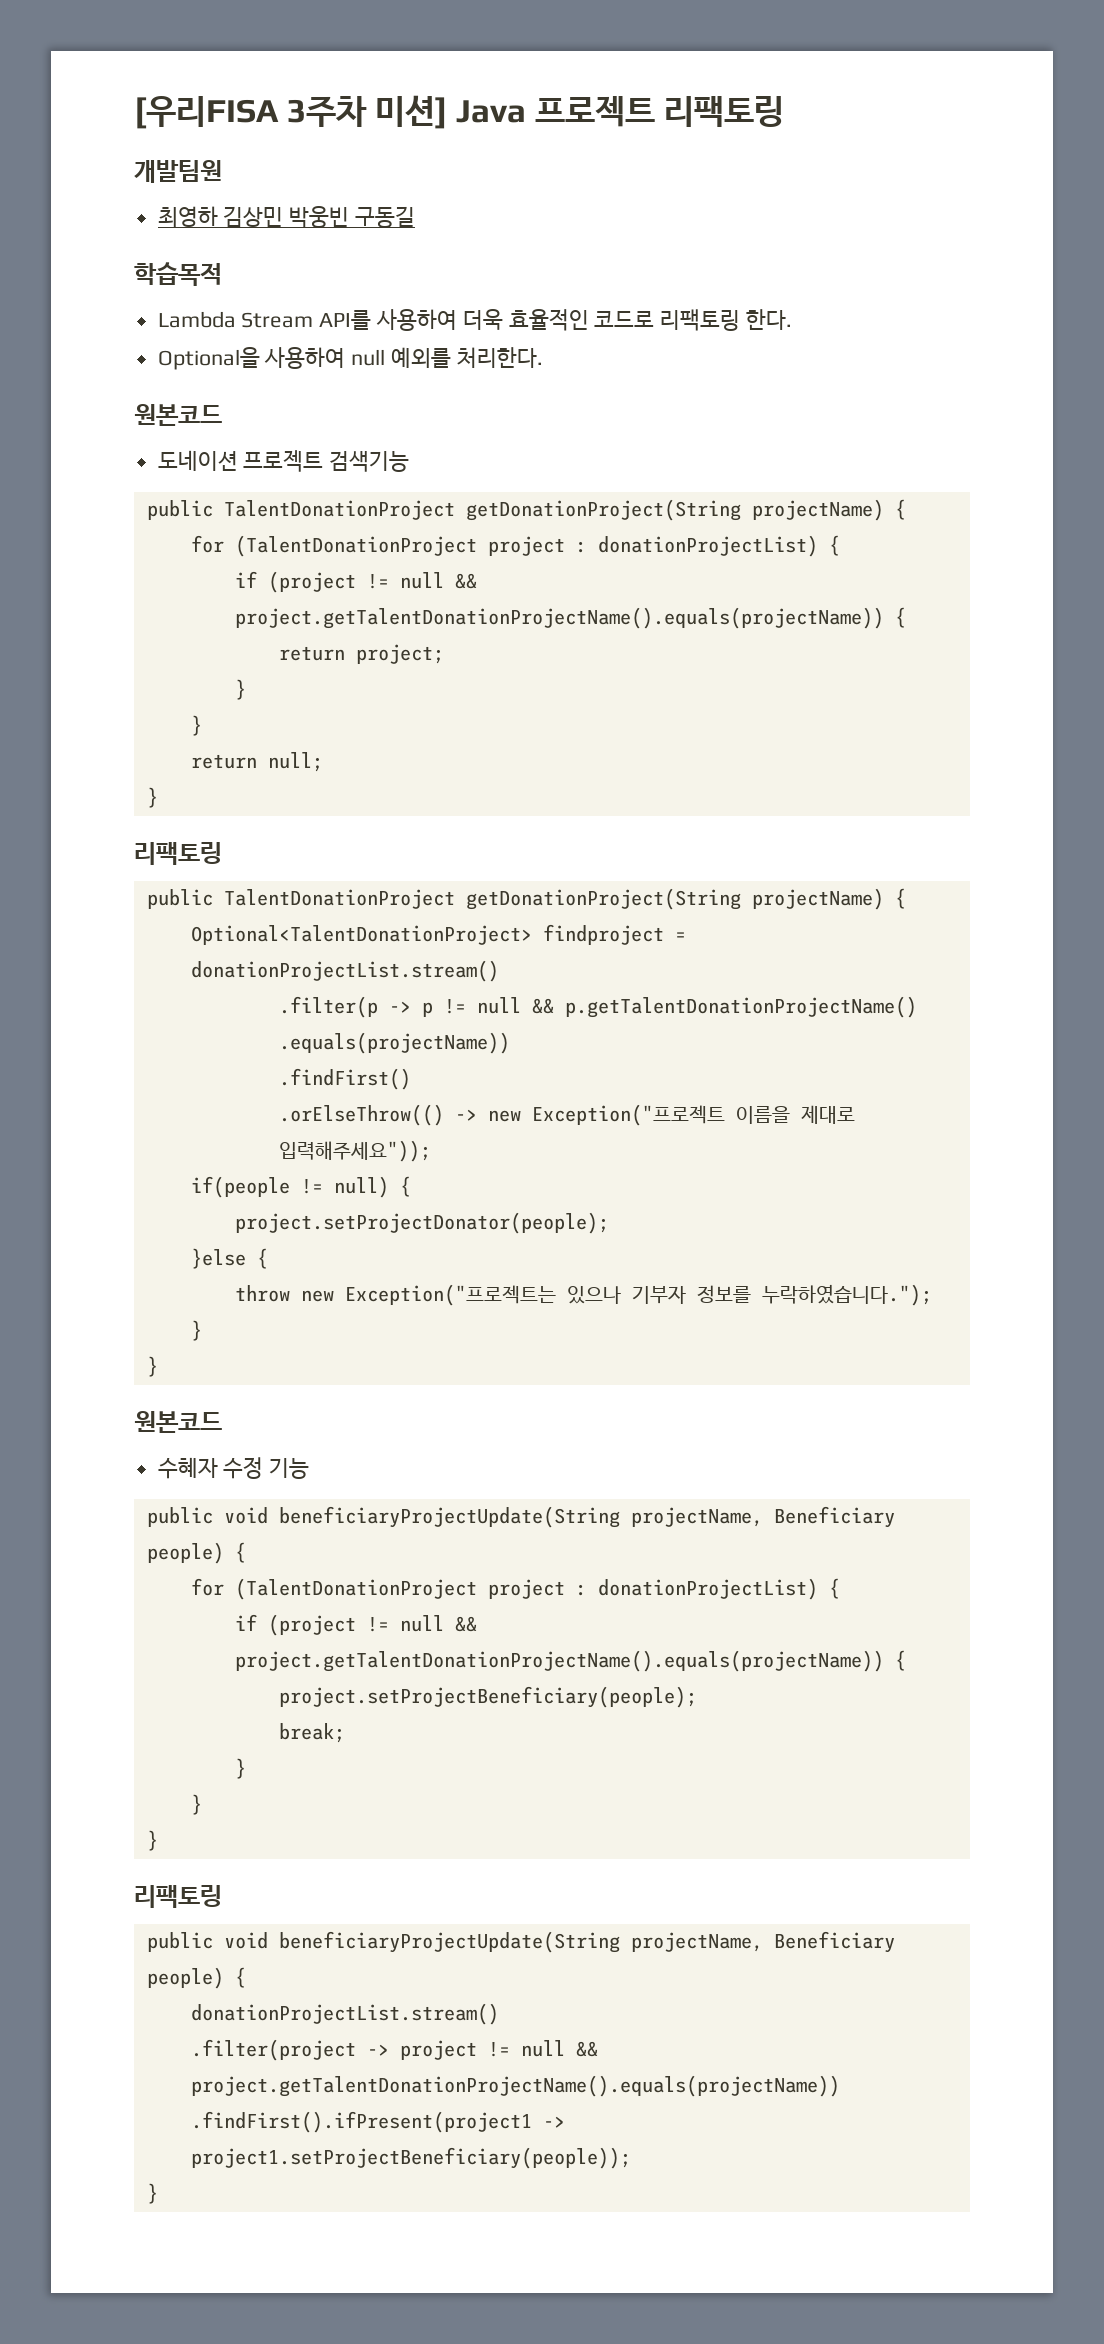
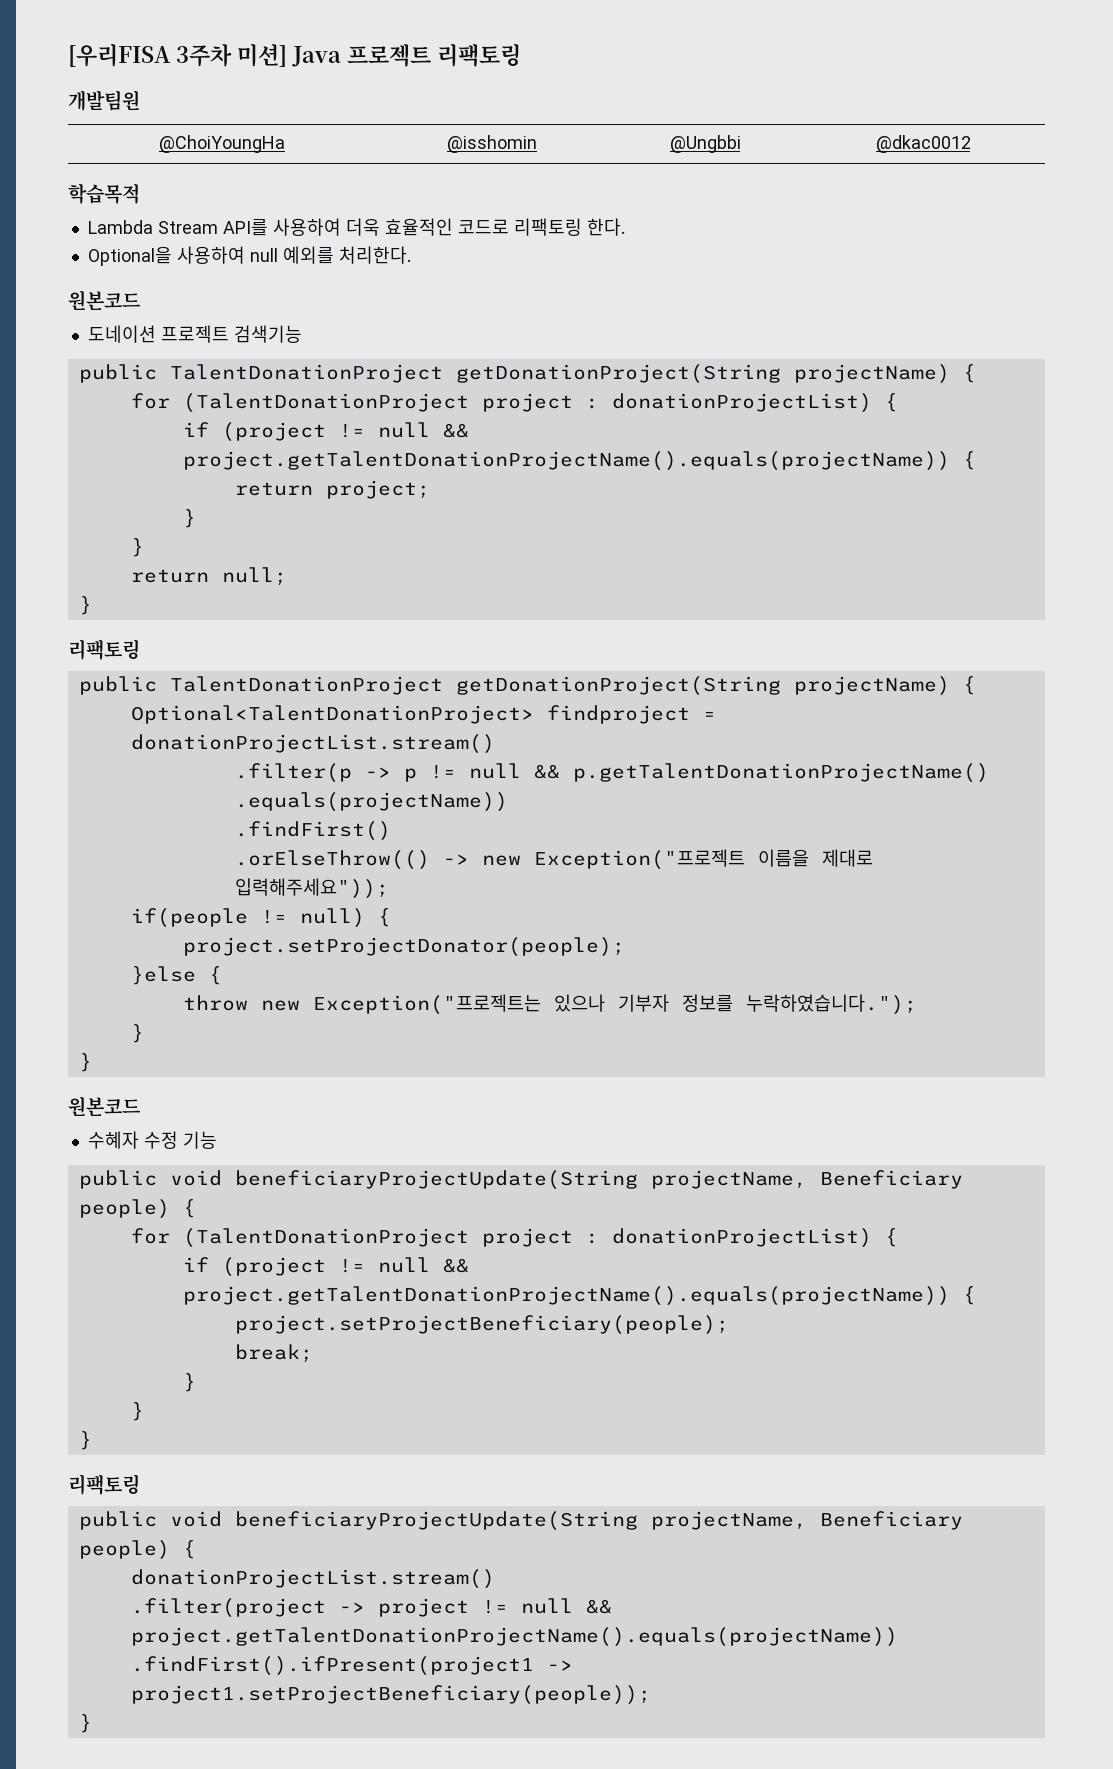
- 최영하 김상민 박웅빈 구동길
+ @ChoiYoungHa | @isshomin | @Ungbbi | @dkac0012

